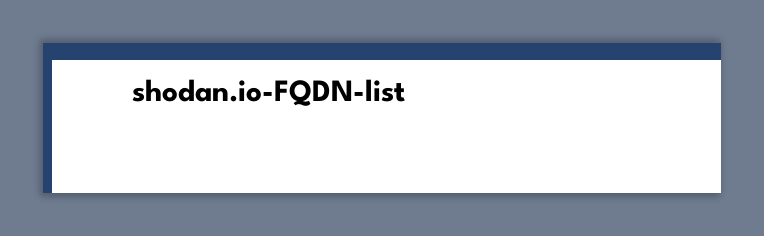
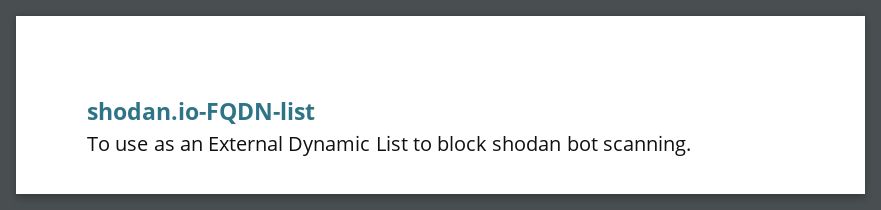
+ To use as an External Dynamic List to block shodan bot scanning.

